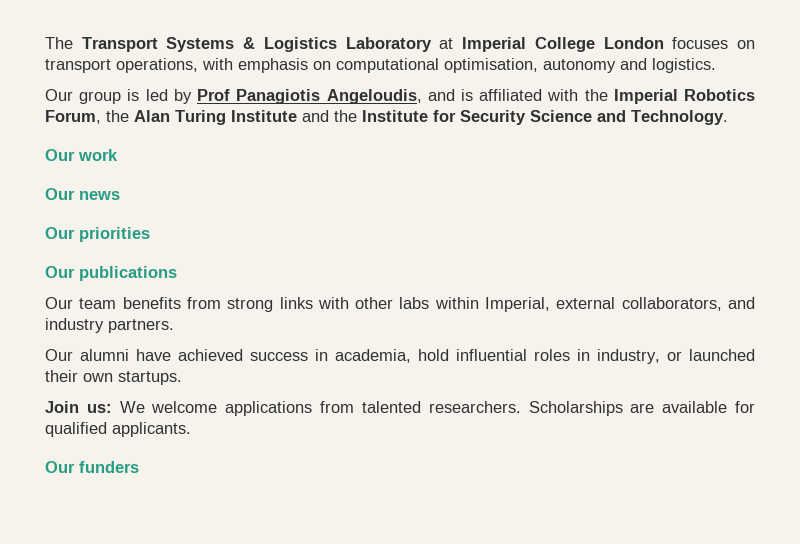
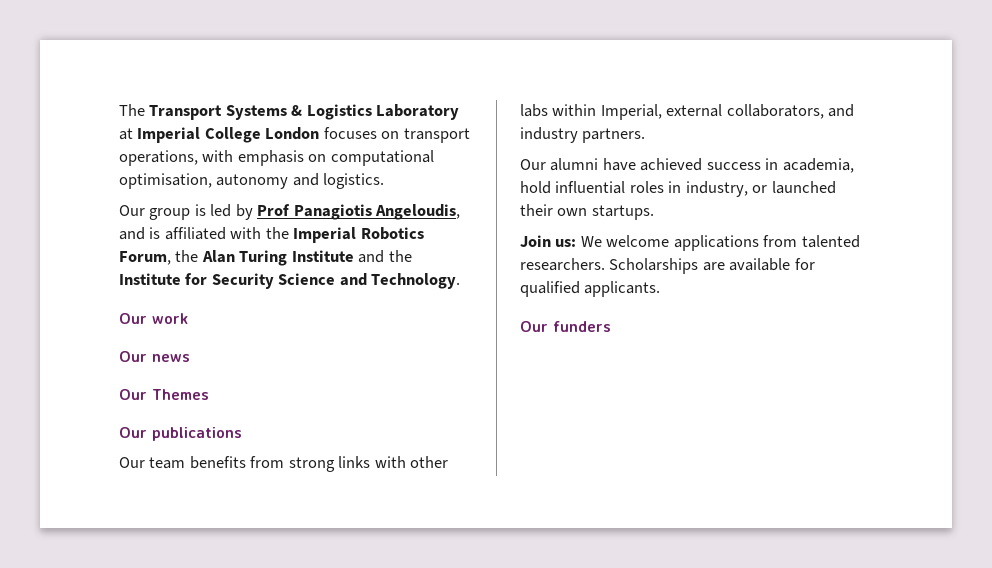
- Our priorities
+ Our Themes

